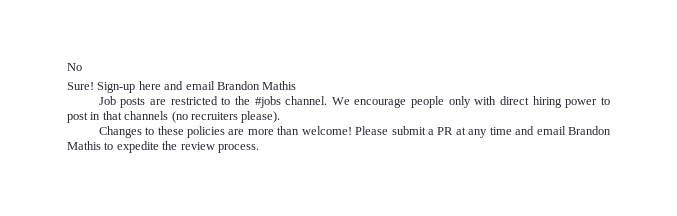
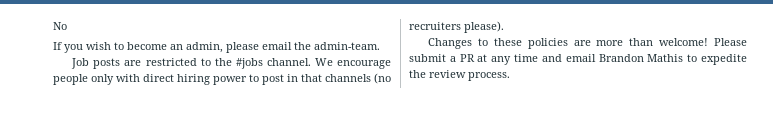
- Sure! Sign-up here and email Brandon Mathis
+ If you wish to become an admin, please email the admin-team.

